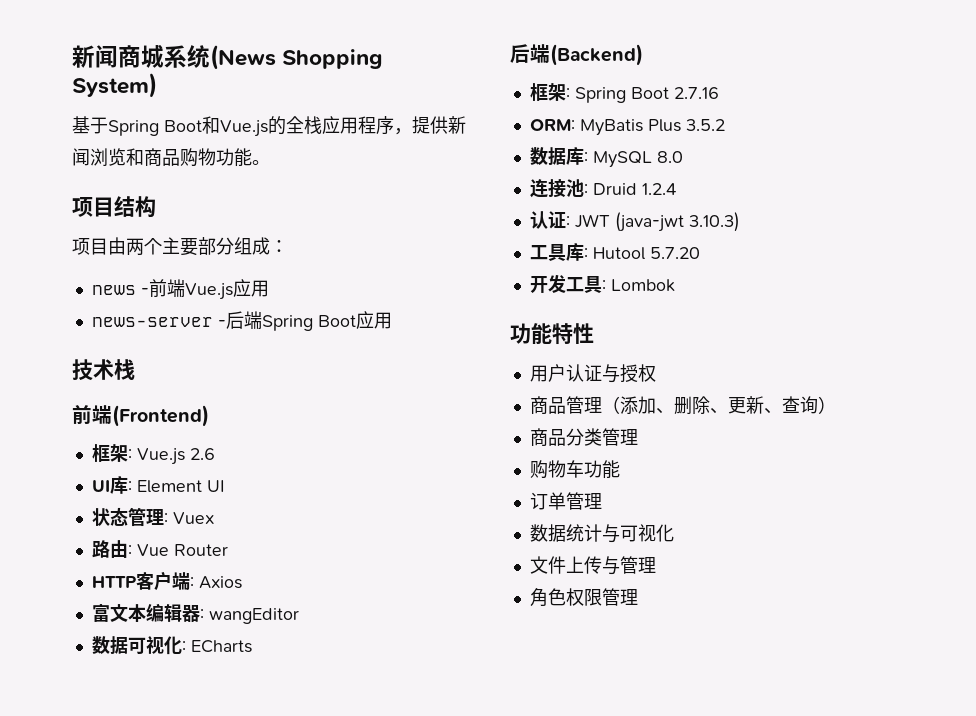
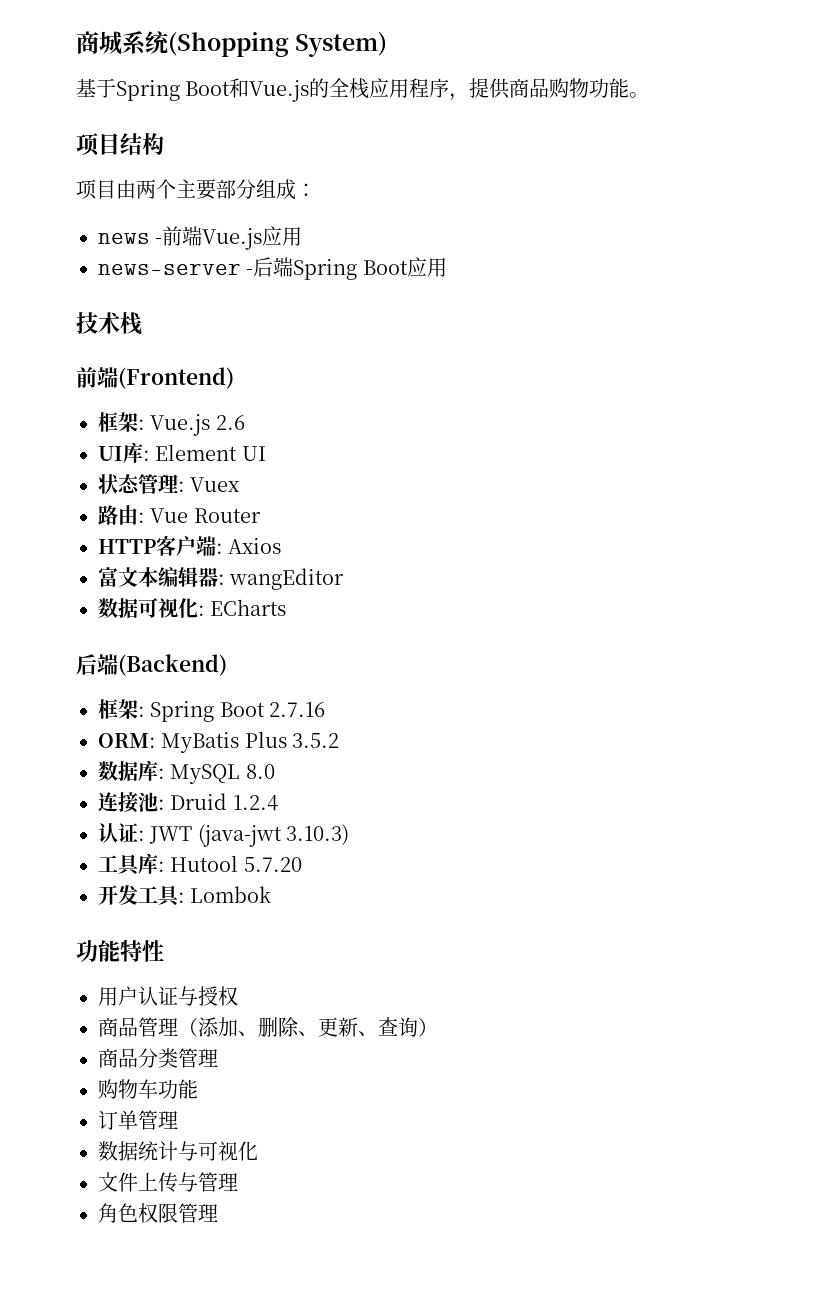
- 新闻商城系统(News Shopping System)
+ 商城系统(Shopping System)
- 基于Spring Boot和Vue.js的全栈应用程序，提供新闻浏览和商品购物功能。
+ 基于Spring Boot和Vue.js的全栈应用程序，提供商品购物功能。

